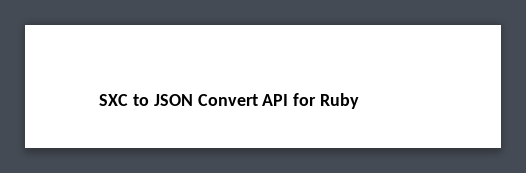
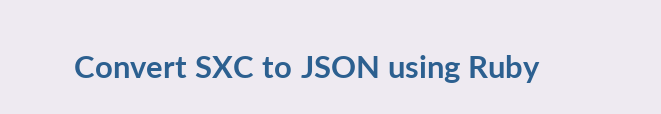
- SXC to JSON Convert API for Ruby
+ Convert SXC to JSON using Ruby

